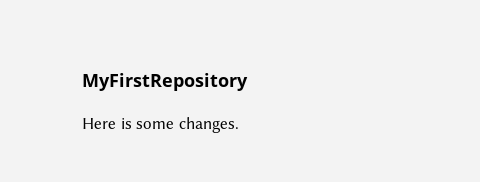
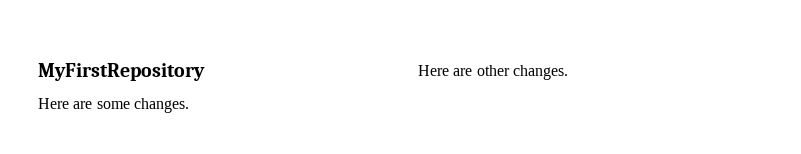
- Here is some changes.
+ Here are some changes.
+ Here are other changes.

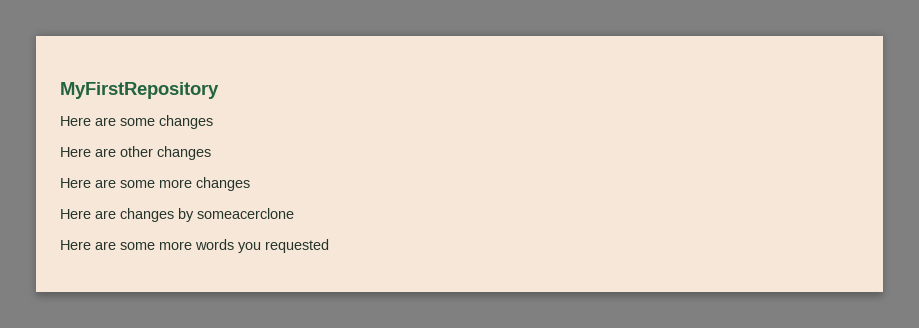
- Here are some changes.
+ Here are some changes
- Here are other changes.
+ Here are other changes
+ Here are some more changes
+ Here are changes by someacerclone
+ Here are some more words you requested

